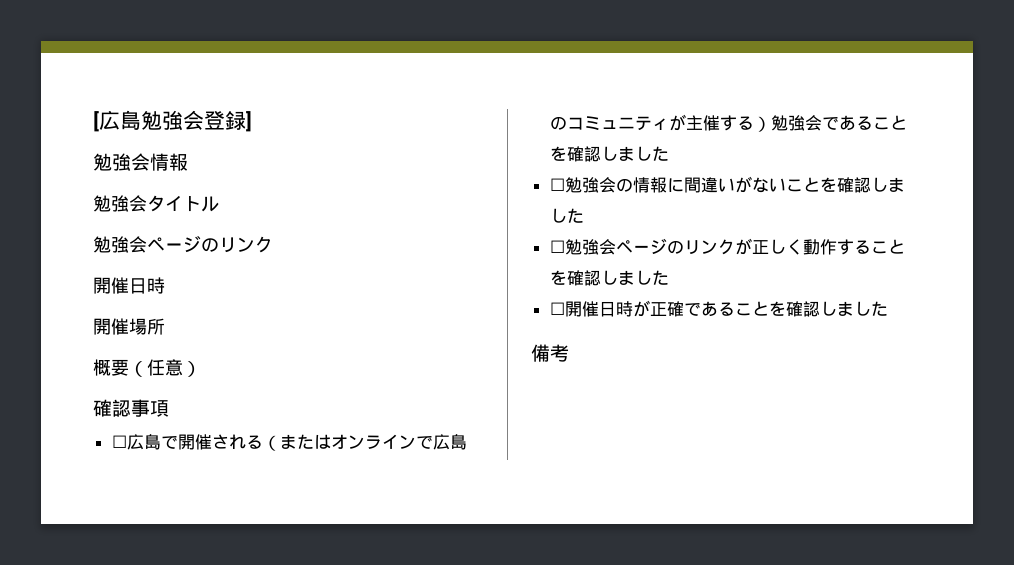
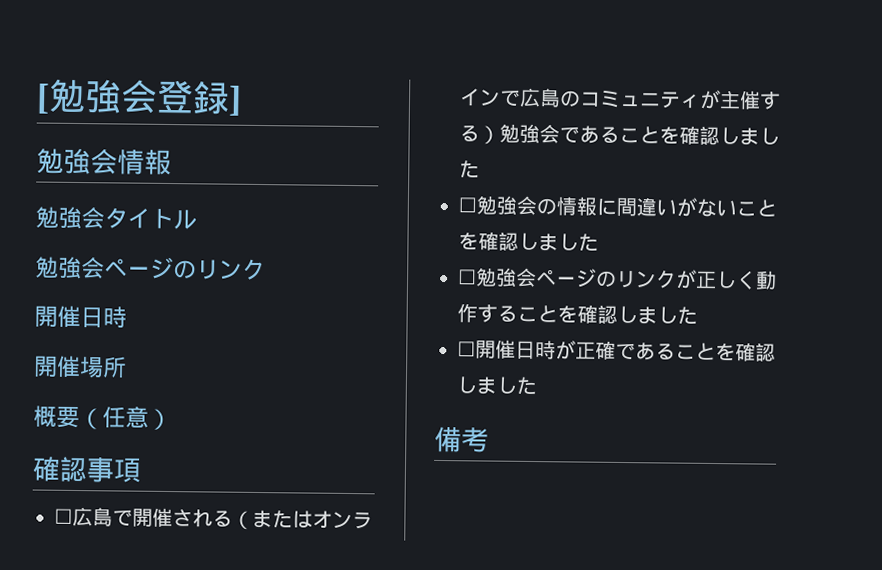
- [広島勉強会登録]
+ [勉強会登録]

